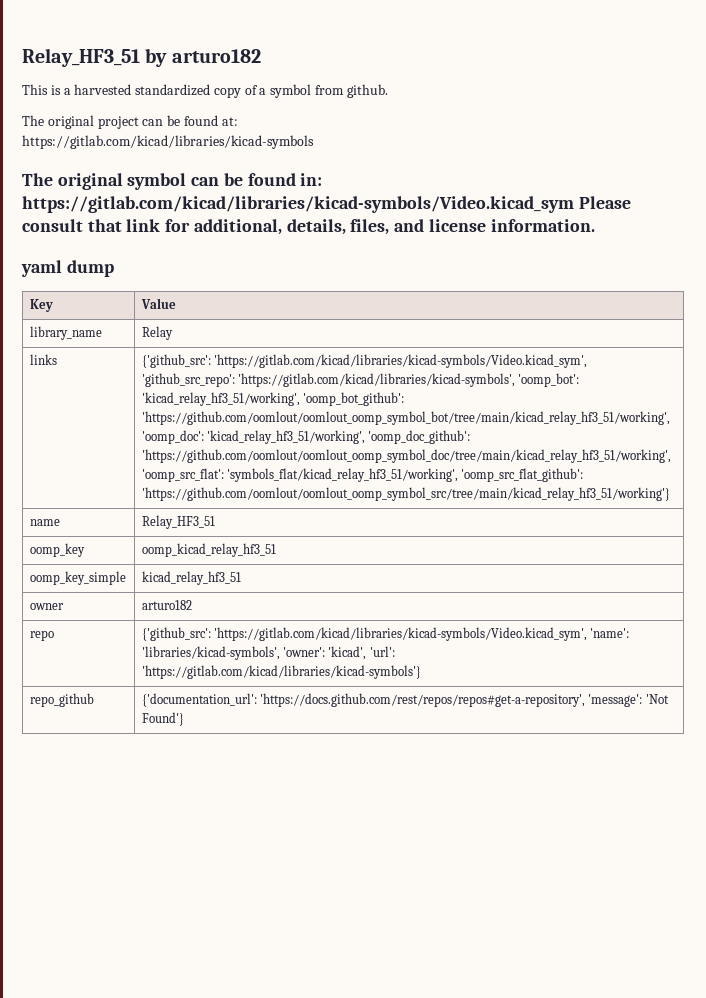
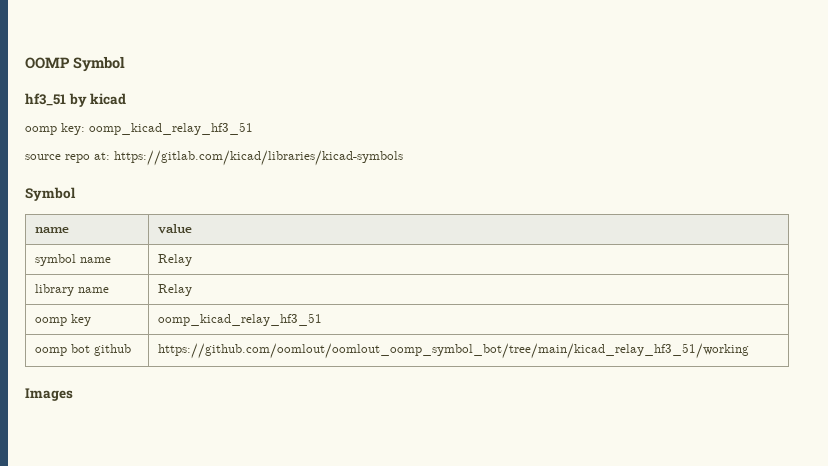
- Relay_HF3_51 by arturo182
- This is a harvested standardized copy of a symbol from github.
- The original project can be found at:
- https://gitlab.com/kicad/libraries/kicad-symbols
- The original symbol can be found in: https://gitlab.com/kicad/libraries/kicad-symbols/Video.kicad_sym Please consult that link for additional, details, files, and license information.
- yaml dump
- Key | Value
- library_name | Relay
- links | {'github_src': 'https://gitlab.com/kicad/libraries/kicad-symbols/Video.kicad_sym', 'github_src_repo': 'https://gitlab.com/kicad/libraries/kicad-symbols', 'oomp_bot': 'kicad_relay_hf3_51/working', 'oomp_bot_github': 'https://github.com/oomlout/oomlout_oomp_symbol_bot/tree/main/kicad_relay_hf3_51/working', 'oomp_doc': 'kicad_relay_hf3_51/working', 'oomp_doc_github': 'https://github.com/oomlout/oomlout_oomp_symbol_doc/tree/main/kicad_relay_hf3_51/working', 'oomp_src_flat': 'symbols_flat/kicad_relay_hf3_51/working', 'oomp_src_flat_github': 'https://github.com/oomlout/oomlout_oomp_symbol_src/tree/main/kicad_relay_hf3_51/working'}
- name | Relay_HF3_51
- oomp_key | oomp_kicad_relay_hf3_51
- oomp_key_simple | kicad_relay_hf3_51
- owner | arturo182
- repo | {'github_src': 'https://gitlab.com/kicad/libraries/kicad-symbols/Video.kicad_sym', 'name': 'libraries/kicad-symbols', 'owner': 'kicad', 'url': 'https://gitlab.com/kicad/libraries/kicad-symbols'}
- repo_github | {'documentation_url': 'https://docs.github.com/rest/repos/repos#get-a-repository', 'message': 'Not Found'}
+ OOMP Symbol
+ hf3_51 by kicad
+ oomp key: oomp_kicad_relay_hf3_51
+ source repo at: https://gitlab.com/kicad/libraries/kicad-symbols
+ Symbol
+ name | value
+ symbol name | Relay
+ library name | Relay
+ oomp key | oomp_kicad_relay_hf3_51
+ oomp bot github | https://github.com/oomlout/oomlout_oomp_symbol_bot/tree/main/kicad_relay_hf3_51/working
+ Images

